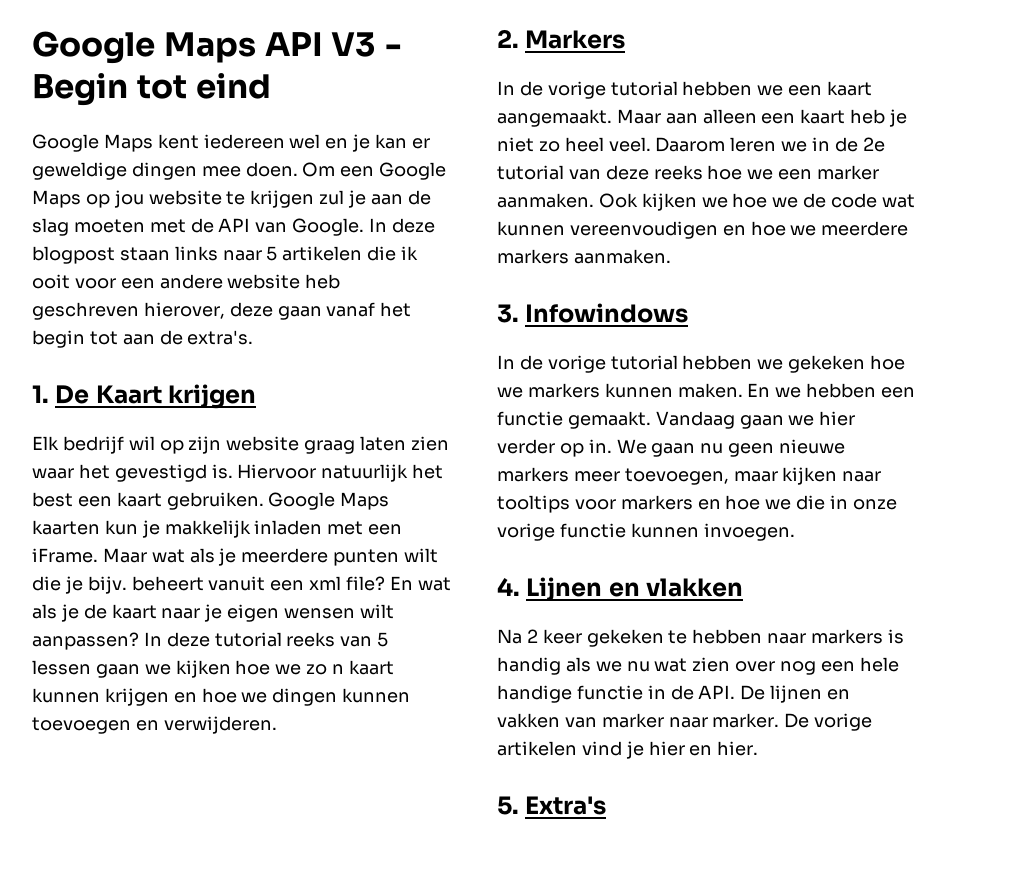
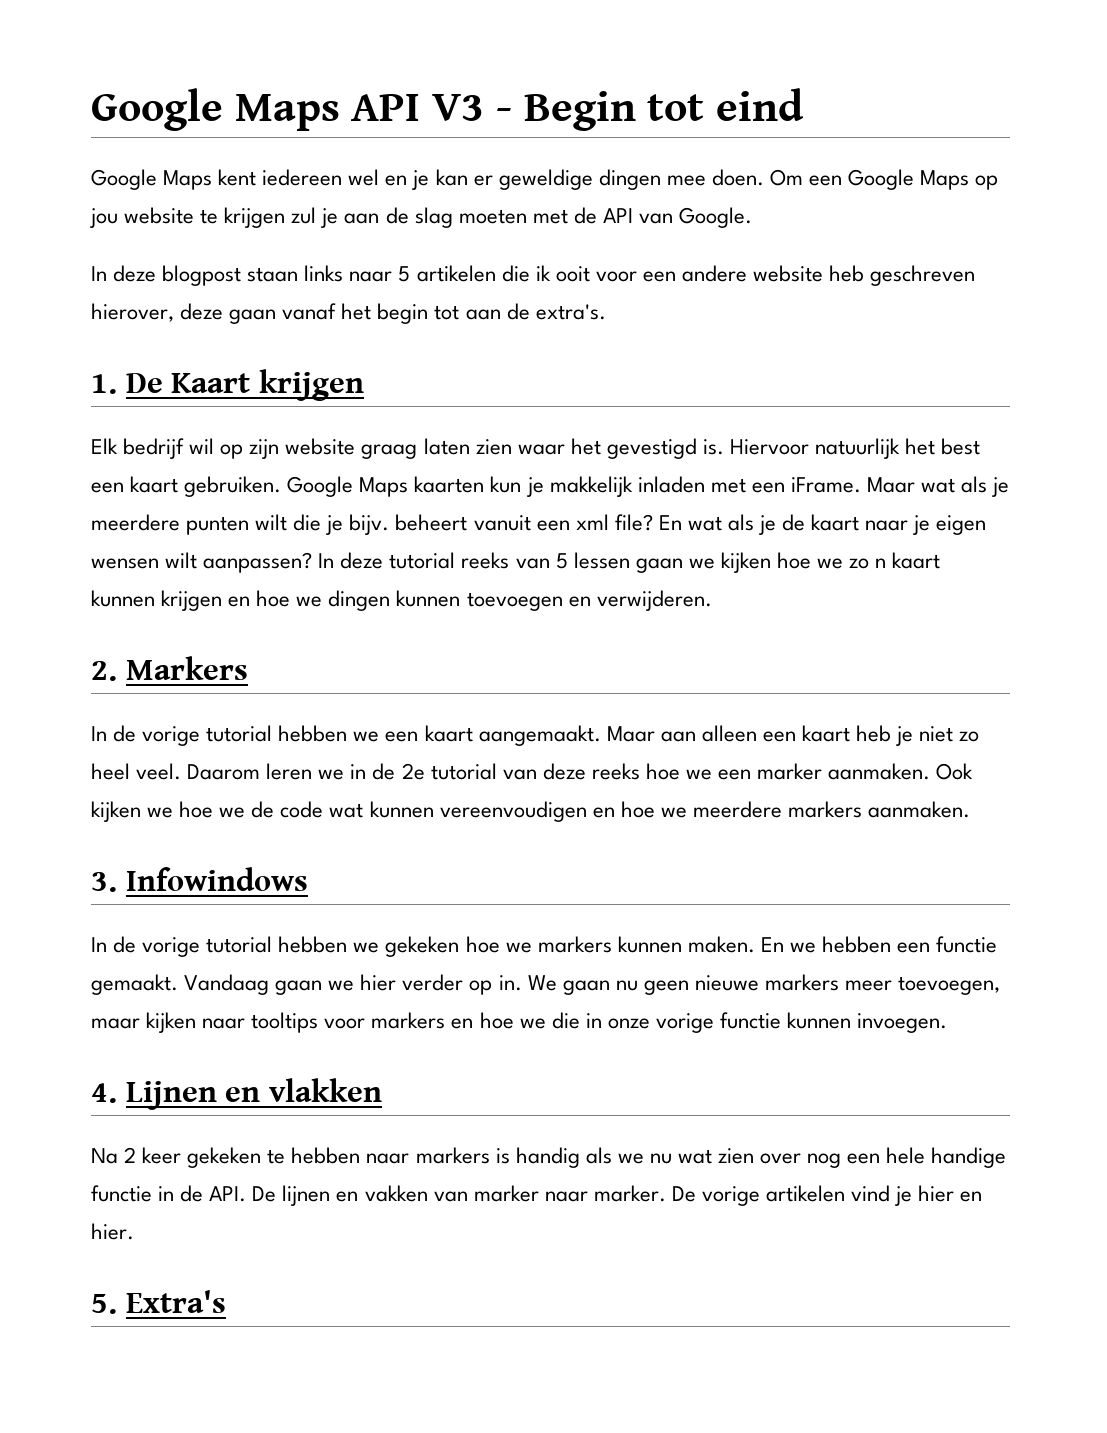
- Om een Google Maps op jou website te krijgen zul je aan de slag moeten met de API van Google. In deze blogpost staan links naar 5 artikelen die ik ooit voor een andere website heb geschreven hierover, deze gaan vanaf het begin tot aan de extra's.
+ Om een Google Maps op jou website te krijgen zul je aan de slag moeten met de API van Google.
+ In deze blogpost staan links naar 5 artikelen die ik ooit voor een andere website heb geschreven hierover, deze gaan vanaf het begin tot aan de extra's.

